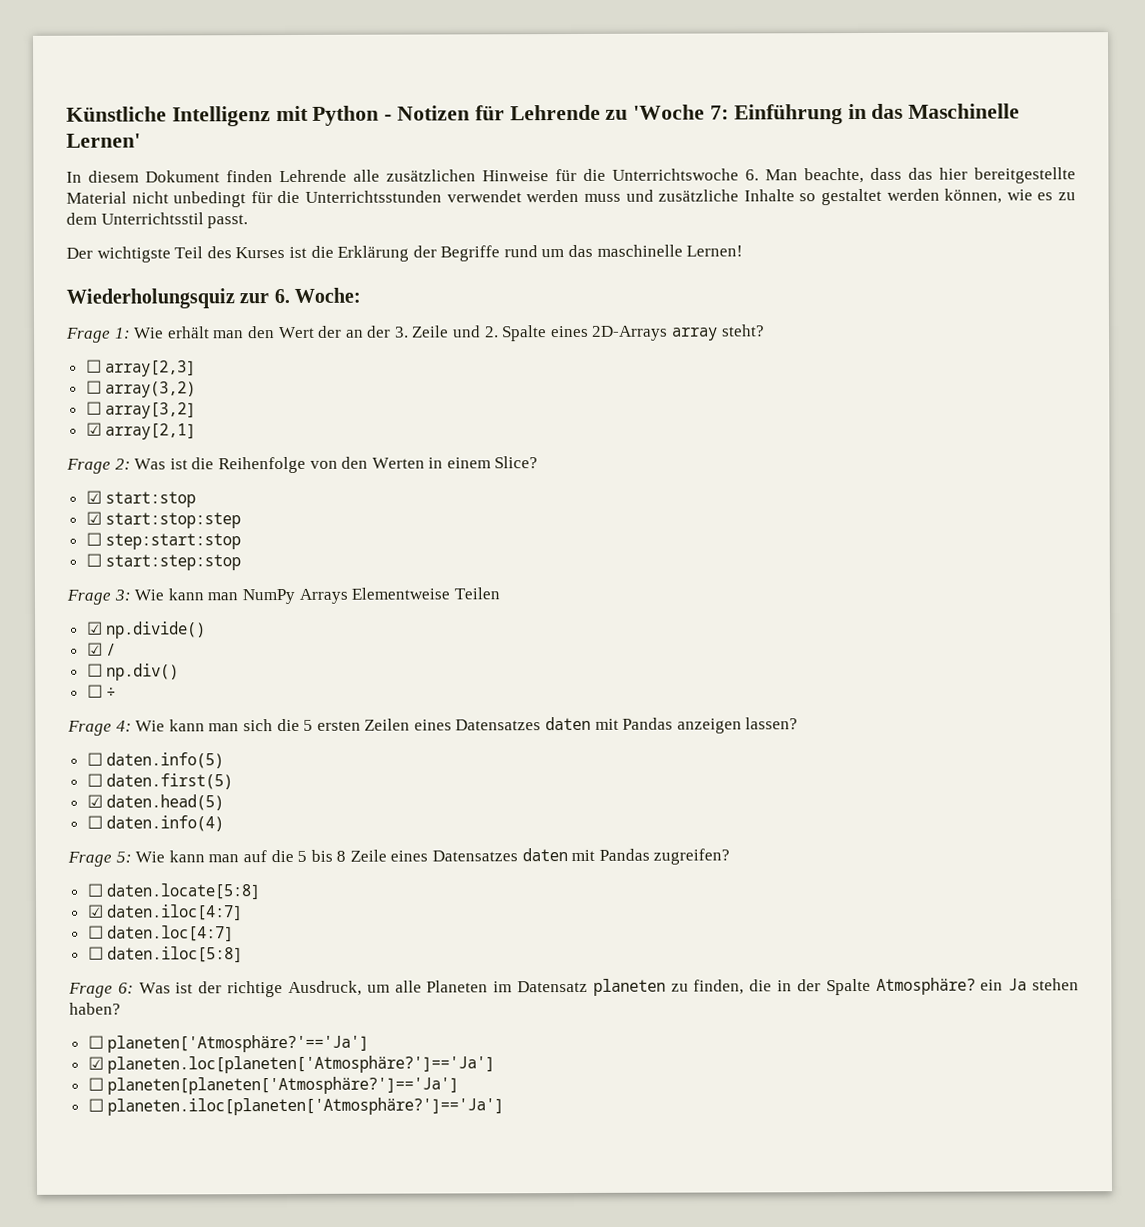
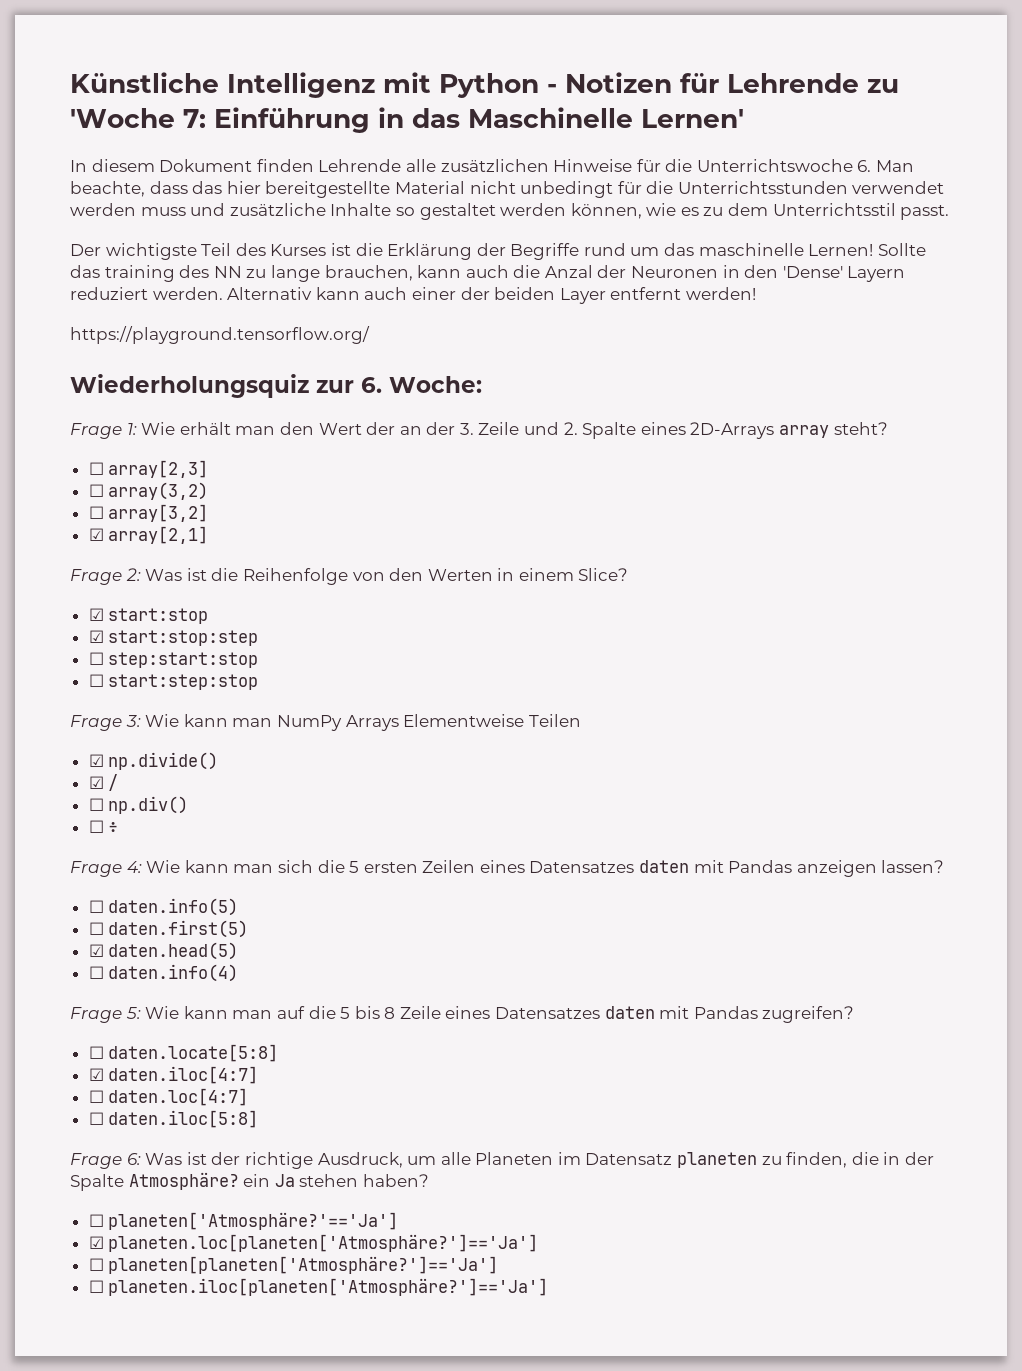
+ Sollte das training des NN zu lange brauchen, kann auch die Anzal der Neuronen in den 'Dense' Layern reduziert werden. Alternativ kann auch einer der beiden Layer entfernt werden!
+ https://playground.tensorflow.org/

